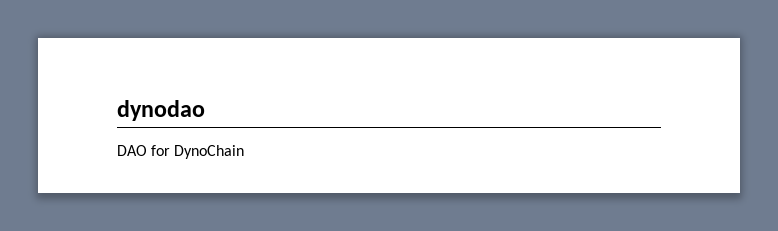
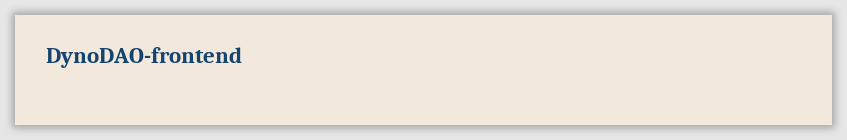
- dynodao
- DAO for DynoChain
+ DynoDAO-frontend

